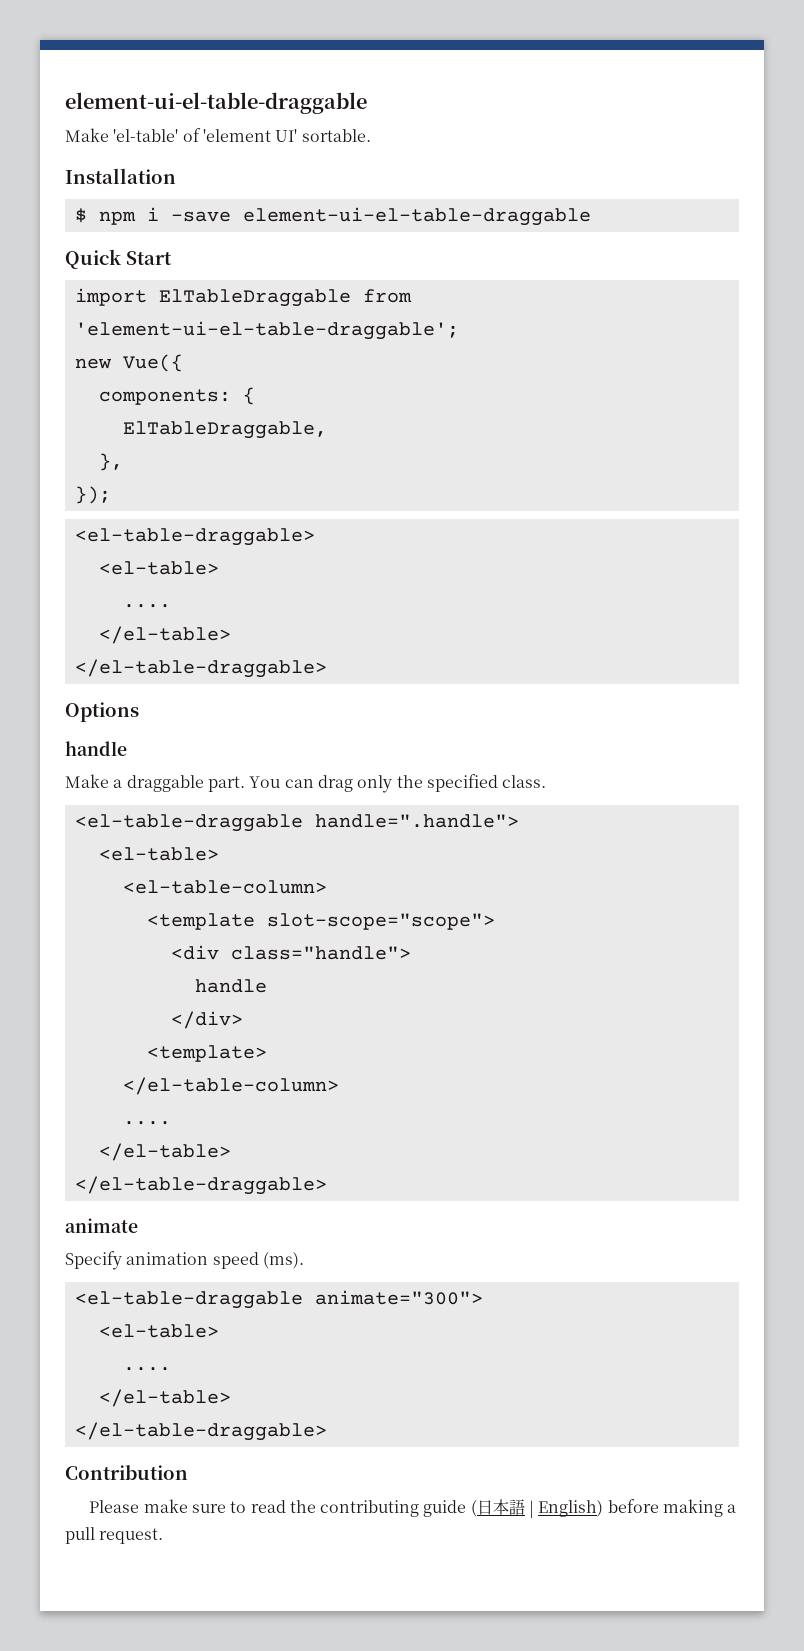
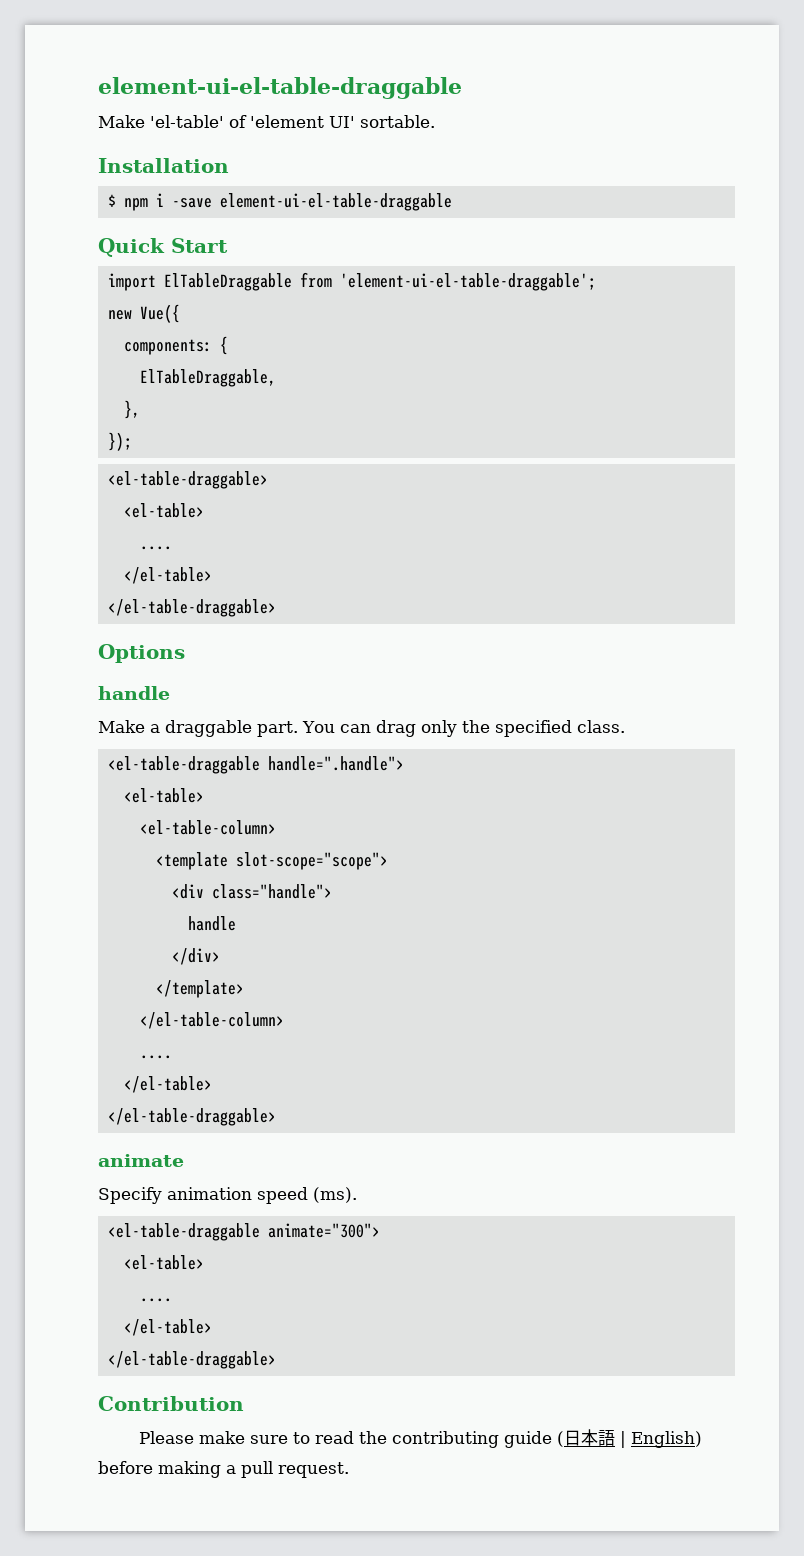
- <template>
+ </template>

